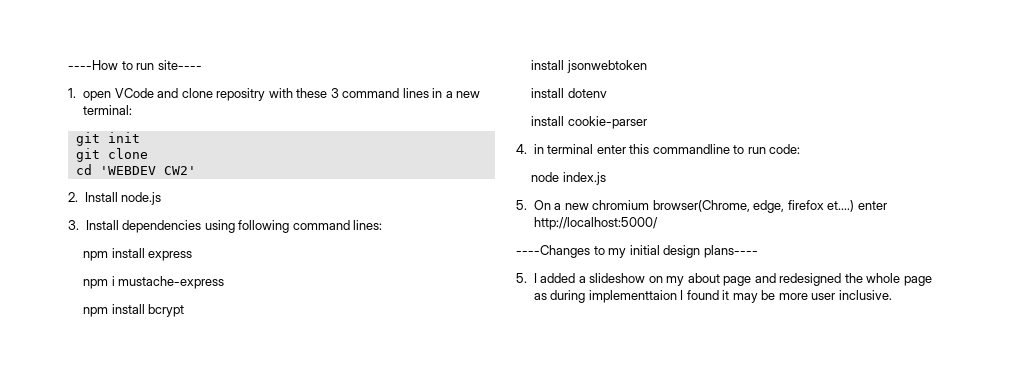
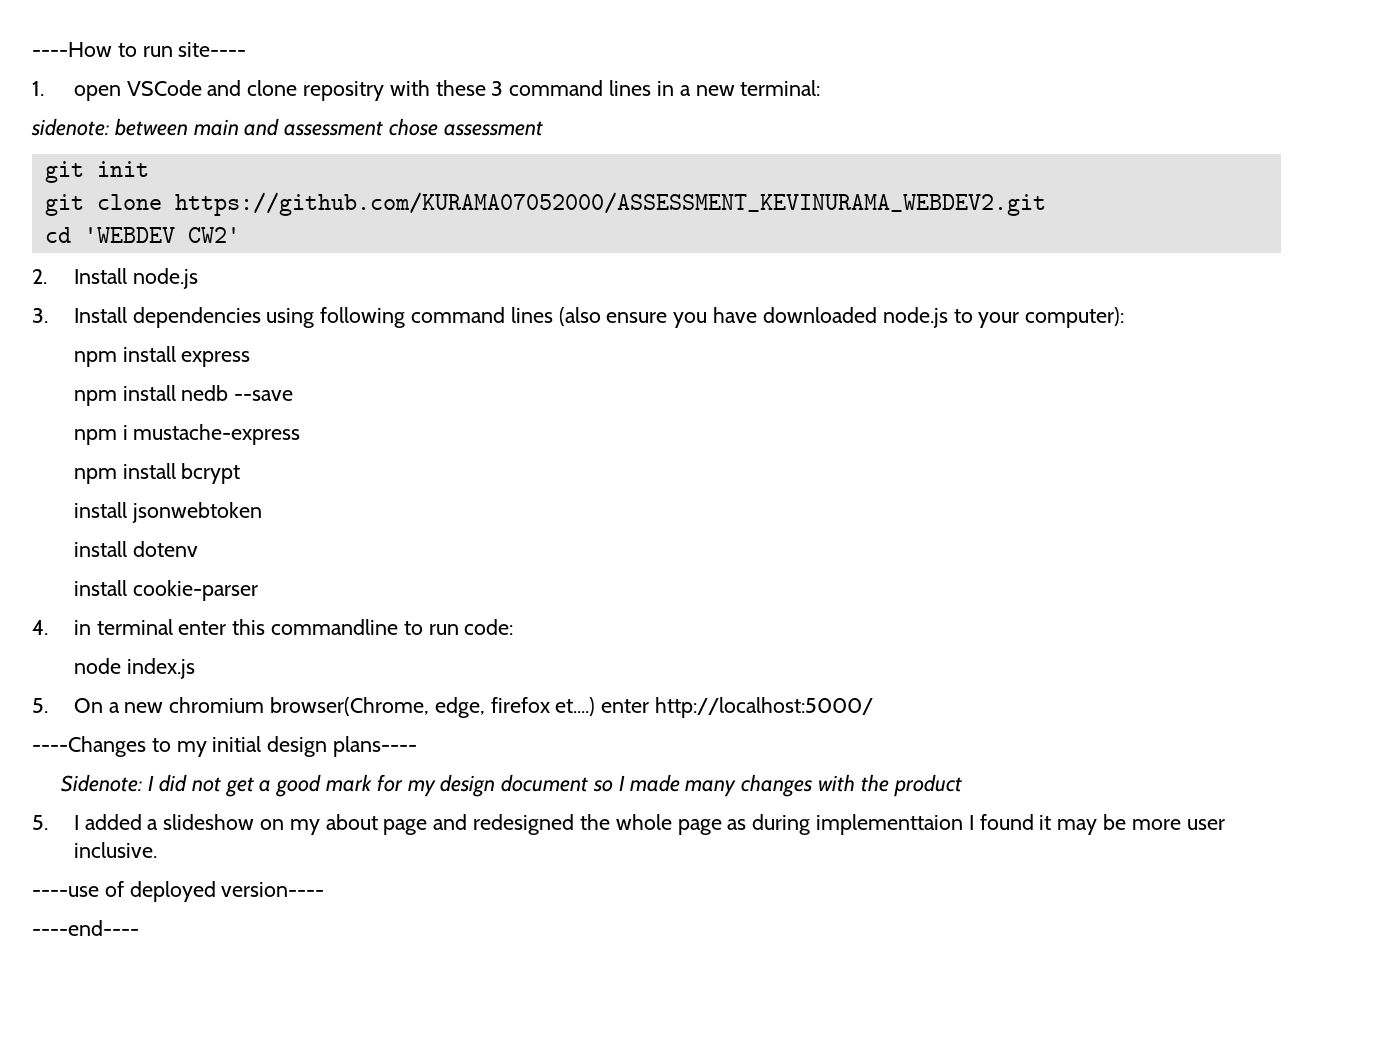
- 1. open VCode and clone repositry with these 3 command lines in a new terminal:
+ 1. open VSCode and clone repositry with these 3 command lines in a new terminal:
+ sidenote: between main and assessment chose assessment
- git clone
+ git clone https://github.com/KURAMA07052000/ASSESSMENT_KEVINURAMA_WEBDEV2.git
- 3. Install dependencies using following command lines:
+ 3. Install dependencies using following command lines (also ensure you have downloaded node.js to your computer):
+ npm install nedb --save
+ Sidenote: I did not get a good mark for my design document so I made many changes with the product
+ ----use of deployed version----
+ ----end----

